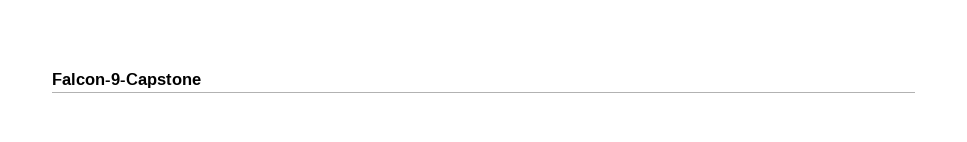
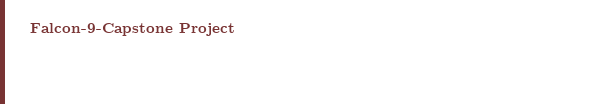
- Falcon-9-Capstone
+ Falcon-9-Capstone Project

